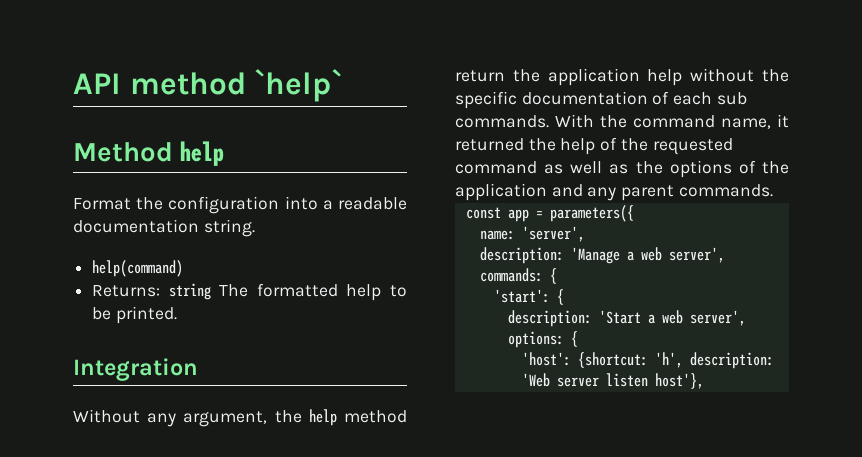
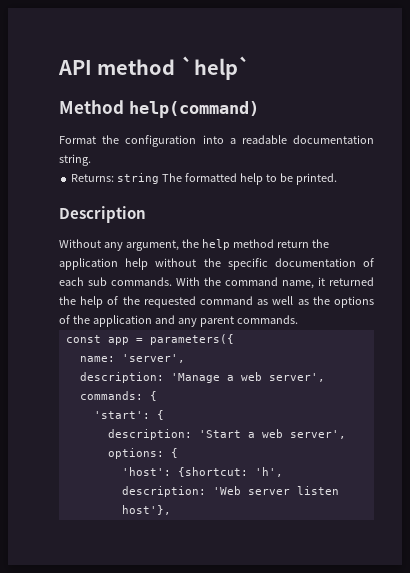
- Method help
+ Method help(command)
- help(command)
- Integration
+ Description

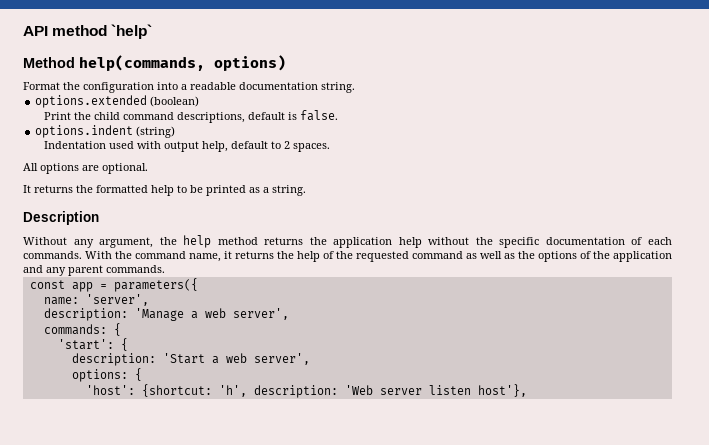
- Method help(command)
+ Method help(commands, options)
- Returns: string The formatted help to be printed.
+ options.extended (boolean)
+ Print the child command descriptions, default is false.
+ options.indent (string)
+ Indentation used with output help, default to 2 spaces.
+ All options are optional.
+ It returns the formatted help to be printed as a string.
- Without any argument, the help method return the application help without the specific documentation of each sub commands.
+ Without any argument, the help method returns the application help without the specific documentation of each commands.
- With the command name, it returned the help of the requested command as well as the options of the application and any parent commands.
+ With the command name, it returns the help of the requested command as well as the options of the application and any parent commands.

